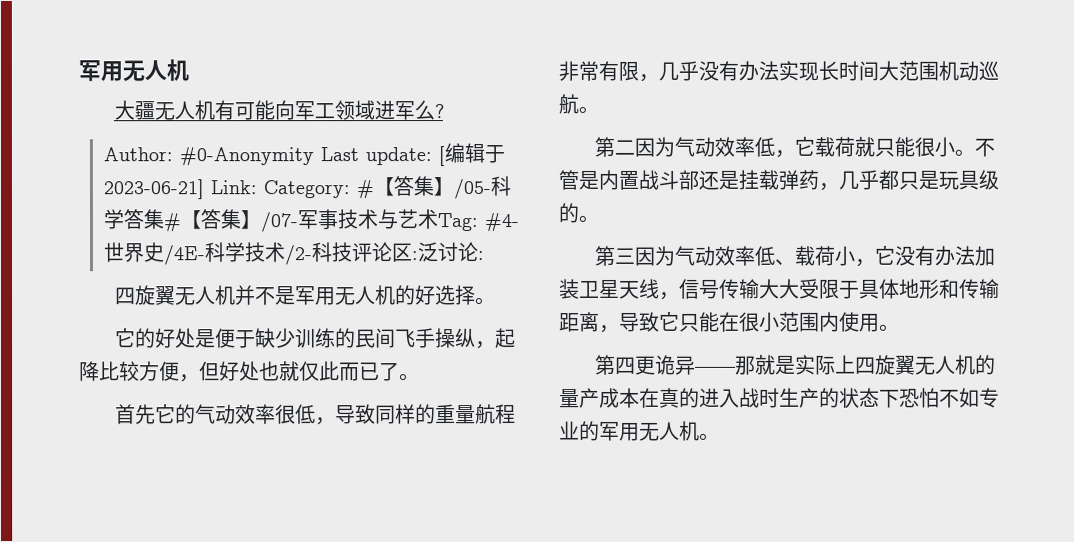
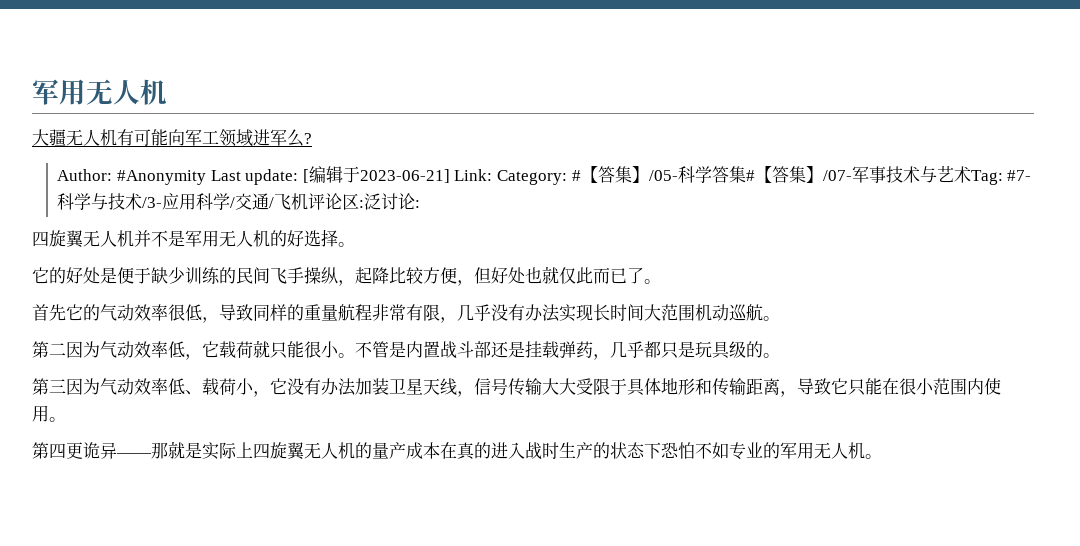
- Author: #0-Anonymity Last update: [编辑于2023-06-21] Link: Category: #【答集】/05-科学答集#【答集】/07-军事技术与艺术Tag: #4-世界史/4E-科学技术/2-科技评论区:泛讨论:
+ Author: #Anonymity Last update: [编辑于2023-06-21] Link: Category: #【答集】/05-科学答集#【答集】/07-军事技术与艺术Tag: #7-科学与技术/3-应用科学/交通/飞机评论区:泛讨论:

